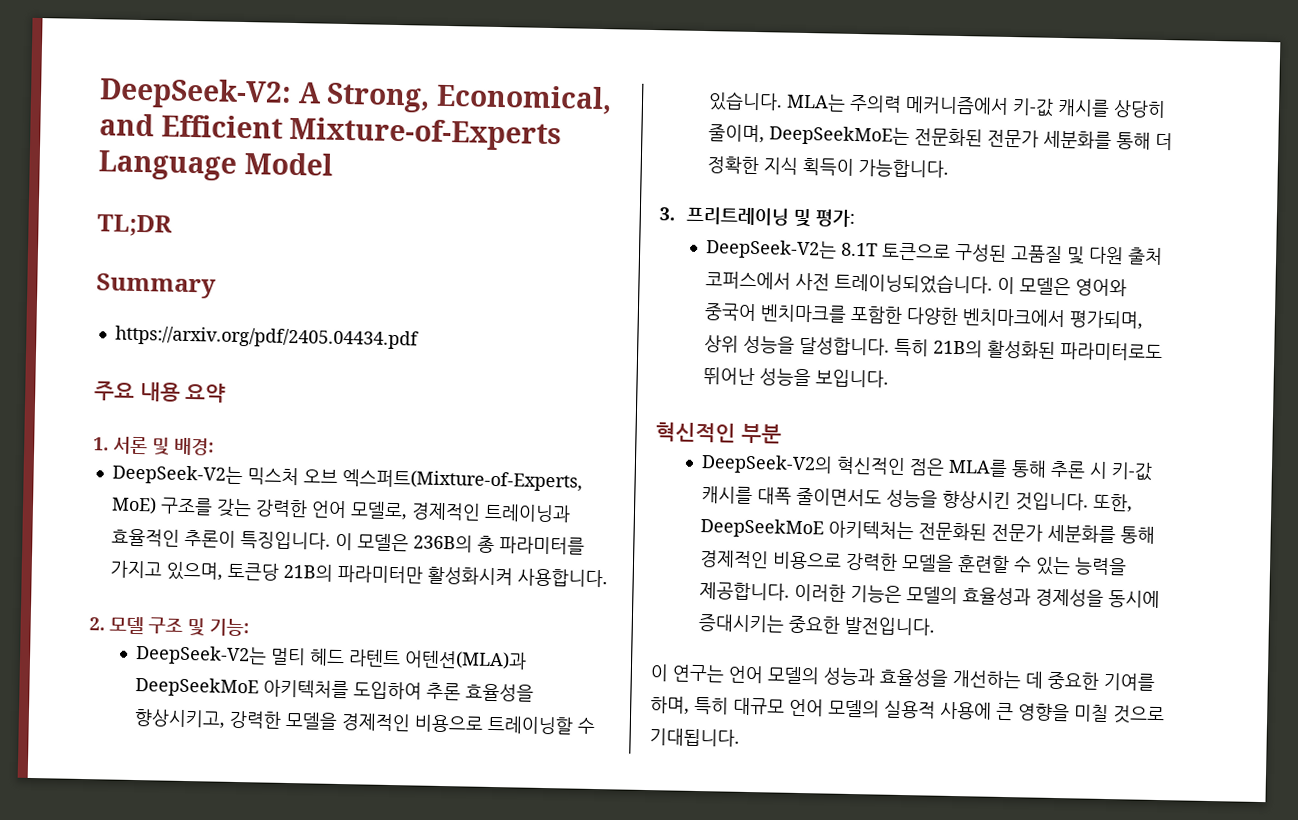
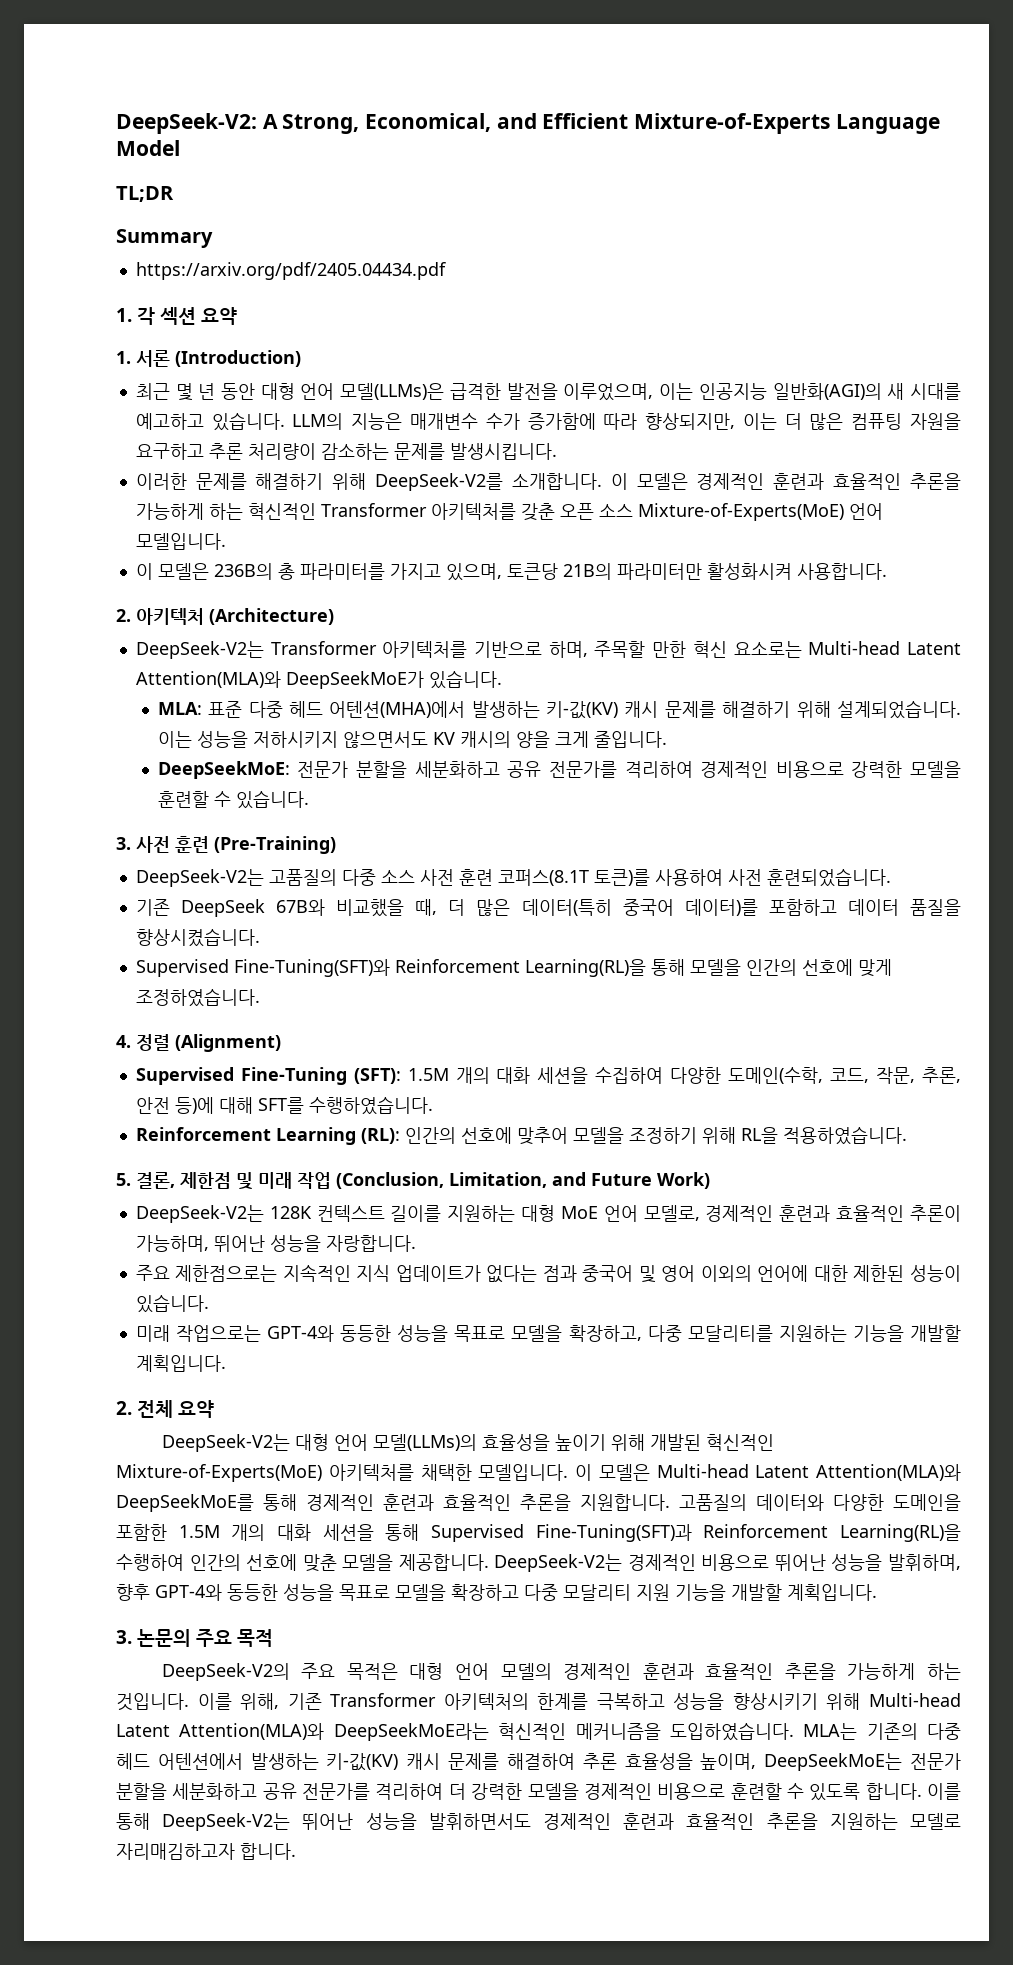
- 주요 내용 요약
+ 1. 각 섹션 요약
- 1. 서론 및 배경:
- DeepSeek-V2는 믹스처 오브 엑스퍼트(Mixture-of-Experts, MoE) 구조를 갖는 강력한 언어 모델로, 경제적인 트레이닝과 효율적인 추론이 특징입니다. 이 모델은 236B의 총 파라미터를 가지고 있으며, 토큰당 21B의 파라미터만 활성화시켜 사용합니다.
+ 1. 서론 (Introduction)
+ 최근 몇 년 동안 대형 언어 모델(LLMs)은 급격한 발전을 이루었으며, 이는 인공지능 일반화(AGI)의 새 시대를 예고하고 있습니다. LLM의 지능은 매개변수 수가 증가함에 따라 향상되지만, 이는 더 많은 컴퓨팅 자원을 요구하고 추론 처리량이 감소하는 문제를 발생시킵니다.
+ 이러한 문제를 해결하기 위해 DeepSeek-V2를 소개합니다. 이 모델은 경제적인 훈련과 효율적인 추론을 가능하게 하는 혁신적인 Transformer 아키텍처를 갖춘 오픈 소스 Mixture-of-Experts(MoE) 언어 모델입니다.
+ 이 모델은 236B의 총 파라미터를 가지고 있으며, 토큰당 21B의 파라미터만 활성화시켜 사용합니다.
- 2. 모델 구조 및 기능:
- DeepSeek-V2는 멀티 헤드 라텐트 어텐션(MLA)과 DeepSeekMoE 아키텍처를 도입하여 추론 효율성을 향상시키고, 강력한 모델을 경제적인 비용으로 트레이닝할 수 있습니다. MLA는 주의력 메커니즘에서 키-값 캐시를 상당히 줄이며, DeepSeekMoE는 전문화된 전문가 세분화를 통해 더 정확한 지식 획득이 가능합니다.
- 3. 프리트레이닝 및 평가:
- DeepSeek-V2는 8.1T 토큰으로 구성된 고품질 및 다원 출처 코퍼스에서 사전 트레이닝되었습니다. 이 모델은 영어와 중국어 벤치마크를 포함한 다양한 벤치마크에서 평가되며, 상위 성능을 달성합니다. 특히 21B의 활성화된 파라미터로도 뛰어난 성능을 보입니다.
- 혁신적인 부분
- DeepSeek-V2의 혁신적인 점은 MLA를 통해 추론 시 키-값 캐시를 대폭 줄이면서도 성능을 향상시킨 것입니다. 또한, DeepSeekMoE 아키텍처는 전문화된 전문가 세분화를 통해 경제적인 비용으로 강력한 모델을 훈련할 수 있는 능력을 제공합니다. 이러한 기능은 모델의 효율성과 경제성을 동시에 증대시키는 중요한 발전입니다.
- 이 연구는 언어 모델의 성능과 효율성을 개선하는 데 중요한 기여를 하며, 특히 대규모 언어 모델의 실용적 사용에 큰 영향을 미칠 것으로 기대됩니다.
+ 2. 아키텍처 (Architecture)
+ DeepSeek-V2는 Transformer 아키텍처를 기반으로 하며, 주목할 만한 혁신 요소로는 Multi-head Latent Attention(MLA)와 DeepSeekMoE가 있습니다.
+ MLA: 표준 다중 헤드 어텐션(MHA)에서 발생하는 키-값(KV) 캐시 문제를 해결하기 위해 설계되었습니다. 이는 성능을 저하시키지 않으면서도 KV 캐시의 양을 크게 줄입니다.
+ DeepSeekMoE: 전문가 분할을 세분화하고 공유 전문가를 격리하여 경제적인 비용으로 강력한 모델을 훈련할 수 있습니다.
+ 3. 사전 훈련 (Pre-Training)
+ DeepSeek-V2는 고품질의 다중 소스 사전 훈련 코퍼스(8.1T 토큰)를 사용하여 사전 훈련되었습니다.
+ 기존 DeepSeek 67B와 비교했을 때, 더 많은 데이터(특히 중국어 데이터)를 포함하고 데이터 품질을 향상시켰습니다.
+ Supervised Fine-Tuning(SFT)와 Reinforcement Learning(RL)을 통해 모델을 인간의 선호에 맞게 조정하였습니다.
+ 4. 정렬 (Alignment)
+ Supervised Fine-Tuning (SFT): 1.5M 개의 대화 세션을 수집하여 다양한 도메인(수학, 코드, 작문, 추론, 안전 등)에 대해 SFT를 수행하였습니다.
+ Reinforcement Learning (RL): 인간의 선호에 맞추어 모델을 조정하기 위해 RL을 적용하였습니다.
+ 5. 결론, 제한점 및 미래 작업 (Conclusion, Limitation, and Future Work)
+ DeepSeek-V2는 128K 컨텍스트 길이를 지원하는 대형 MoE 언어 모델로, 경제적인 훈련과 효율적인 추론이 가능하며, 뛰어난 성능을 자랑합니다.
+ 주요 제한점으로는 지속적인 지식 업데이트가 없다는 점과 중국어 및 영어 이외의 언어에 대한 제한된 성능이 있습니다.
+ 미래 작업으로는 GPT-4와 동등한 성능을 목표로 모델을 확장하고, 다중 모달리티를 지원하는 기능을 개발할 계획입니다.
+ 2. 전체 요약
+ DeepSeek-V2는 대형 언어 모델(LLMs)의 효율성을 높이기 위해 개발된 혁신적인 Mixture-of-Experts(MoE) 아키텍처를 채택한 모델입니다. 이 모델은 Multi-head Latent Attention(MLA)와 DeepSeekMoE를 통해 경제적인 훈련과 효율적인 추론을 지원합니다. 고품질의 데이터와 다양한 도메인을 포함한 1.5M 개의 대화 세션을 통해 Supervised Fine-Tuning(SFT)과 Reinforcement Learning(RL)을 수행하여 인간의 선호에 맞춘 모델을 제공합니다. DeepSeek-V2는 경제적인 비용으로 뛰어난 성능을 발휘하며, 향후 GPT-4와 동등한 성능을 목표로 모델을 확장하고 다중 모달리티 지원 기능을 개발할 계획입니다.
+ 3. 논문의 주요 목적
+ DeepSeek-V2의 주요 목적은 대형 언어 모델의 경제적인 훈련과 효율적인 추론을 가능하게 하는 것입니다. 이를 위해, 기존 Transformer 아키텍처의 한계를 극복하고 성능을 향상시키기 위해 Multi-head Latent Attention(MLA)와 DeepSeekMoE라는 혁신적인 메커니즘을 도입하였습니다. MLA는 기존의 다중 헤드 어텐션에서 발생하는 키-값(KV) 캐시 문제를 해결하여 추론 효율성을 높이며, DeepSeekMoE는 전문가 분할을 세분화하고 공유 전문가를 격리하여 더 강력한 모델을 경제적인 비용으로 훈련할 수 있도록 합니다. 이를 통해 DeepSeek-V2는 뛰어난 성능을 발휘하면서도 경제적인 훈련과 효율적인 추론을 지원하는 모델로 자리매김하고자 합니다.

